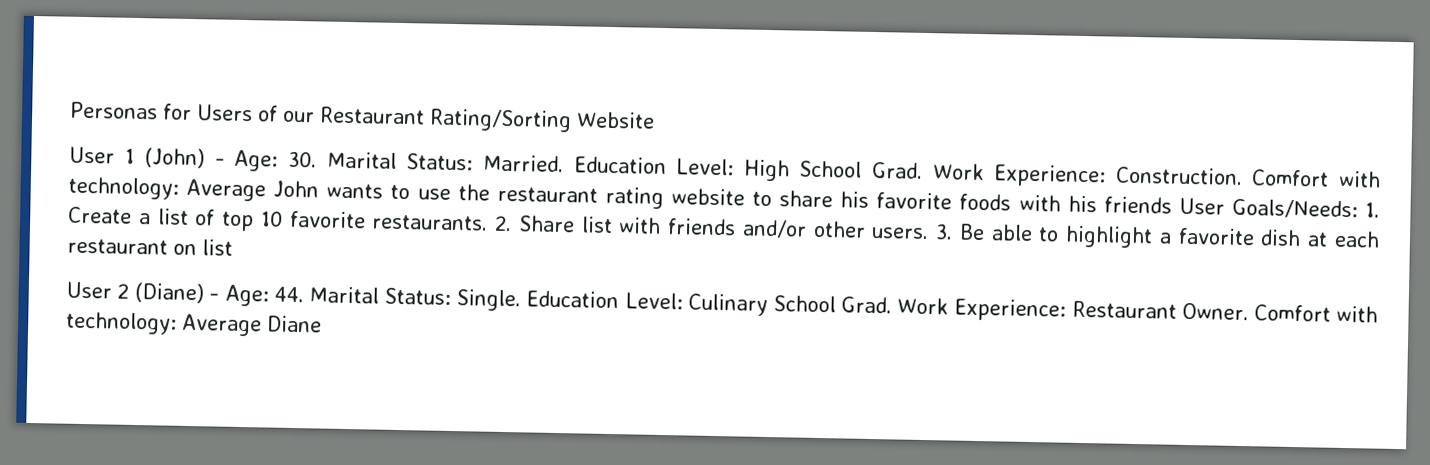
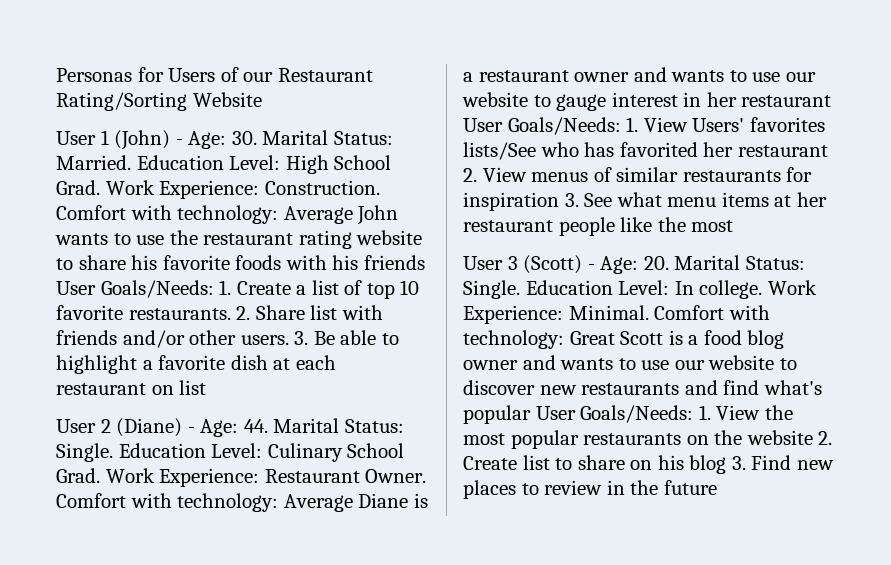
- Comfort with technology: Average Diane
+ Comfort with technology: Average Diane is a restaurant owner and wants to use our website to gauge interest in her restaurant User Goals/Needs: 1. View Users' favorites lists/See who has favorited her restaurant 2. View menus of similar restaurants for inspiration 3. See what menu items at her restaurant people like the most
+ User 3 (Scott) - Age: 20. Marital Status: Single. Education Level: In college. Work Experience: Minimal. Comfort with technology: Great Scott is a food blog owner and wants to use our website to discover new restaurants and find what's popular User Goals/Needs: 1. View the most popular restaurants on the website 2. Create list to share on his blog 3. Find new places to review in the future

